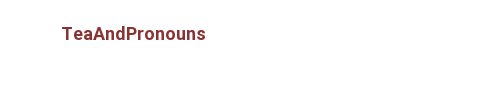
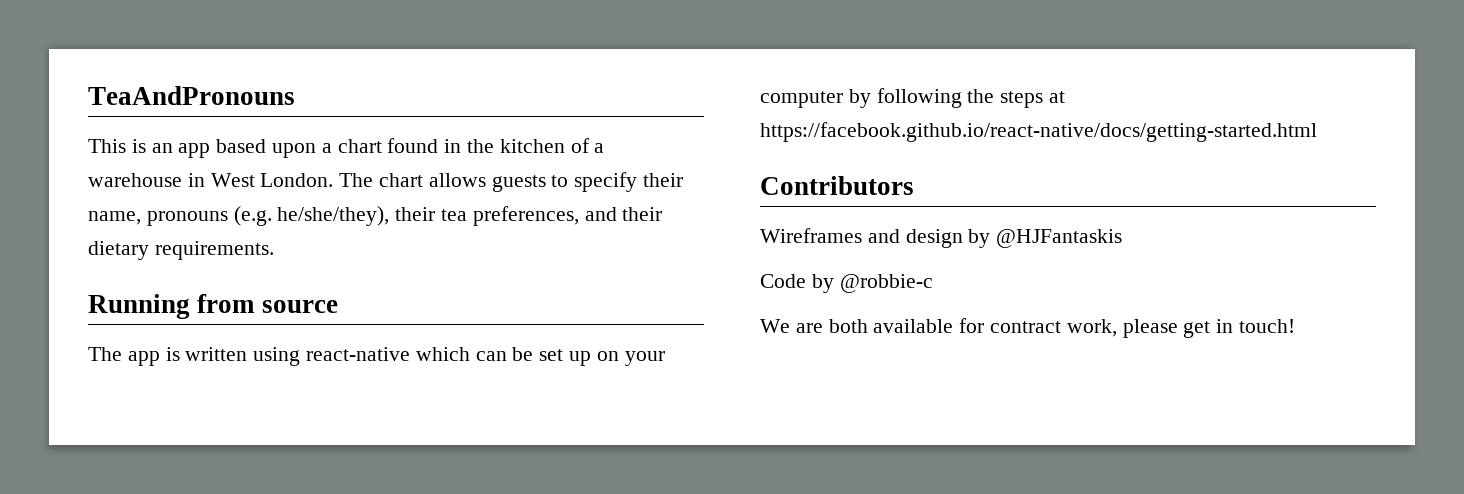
+ This is an app based upon a chart found in the kitchen of a warehouse in West London. The chart allows guests to specify their name, pronouns (e.g. he/she/they), their tea preferences, and their dietary requirements.
+ Running from source
+ The app is written using react-native which can be set up on your computer by following the steps at https://facebook.github.io/react-native/docs/getting-started.html
+ Contributors
+ Wireframes and design by @HJFantaskis
+ Code by @robbie-c
+ We are both available for contract work, please get in touch!

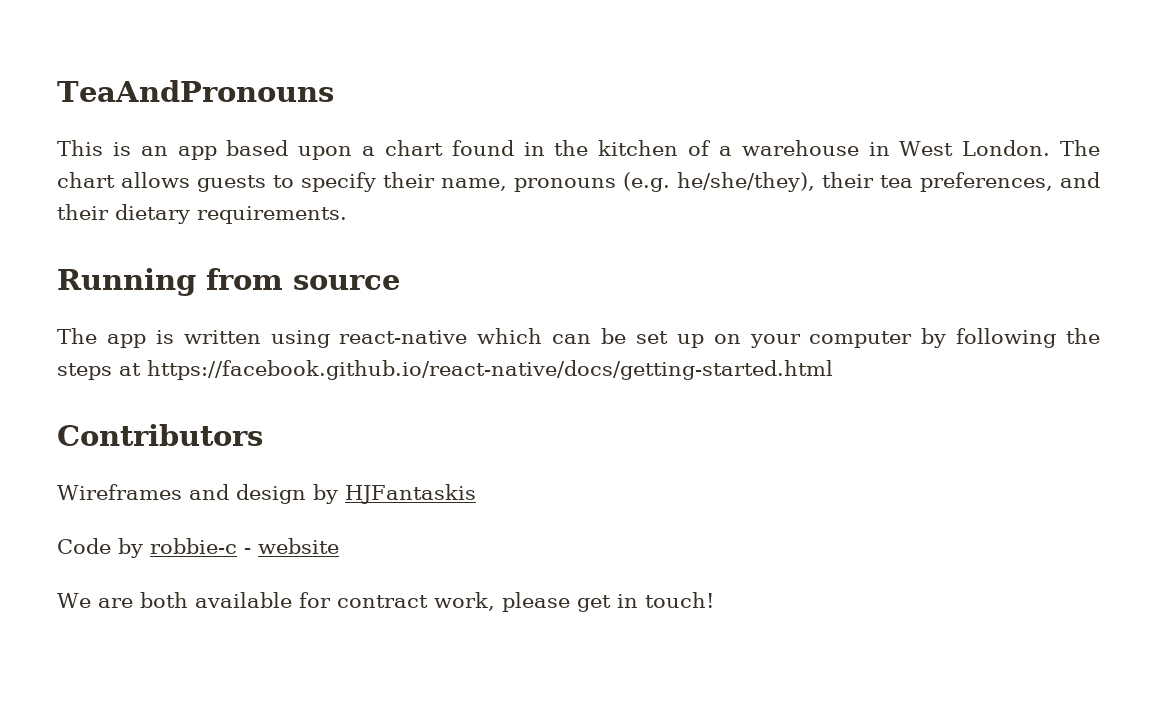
- Wireframes and design by @HJFantaskis
+ Wireframes and design by HJFantaskis
- Code by @robbie-c
+ Code by robbie-c - website

